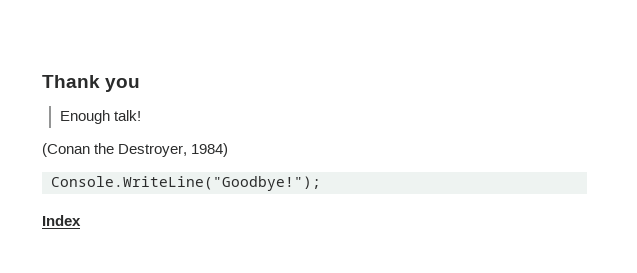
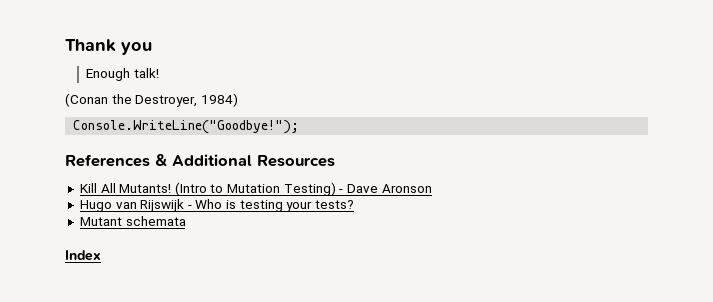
+ References & Additional Resources
+ Kill All Mutants! (Intro to Mutation Testing) - Dave Aronson
+ Hugo van Rijswijk - Who is testing your tests?
+ Mutant schemata

